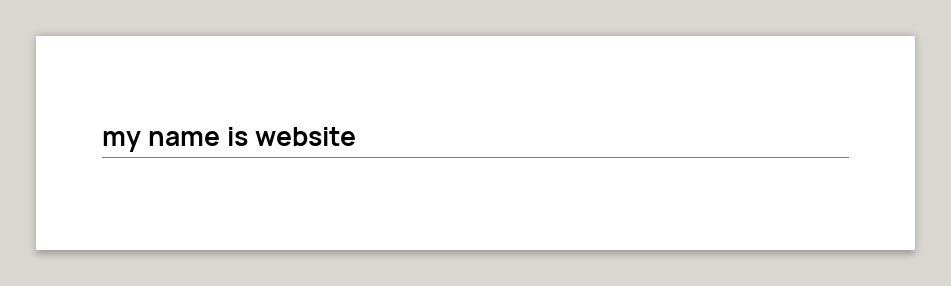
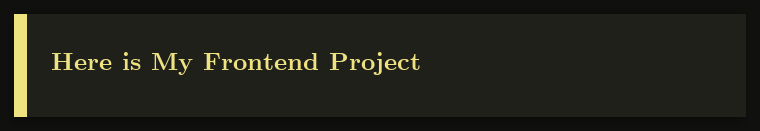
- my name is website
+ Here is My Frontend Project

